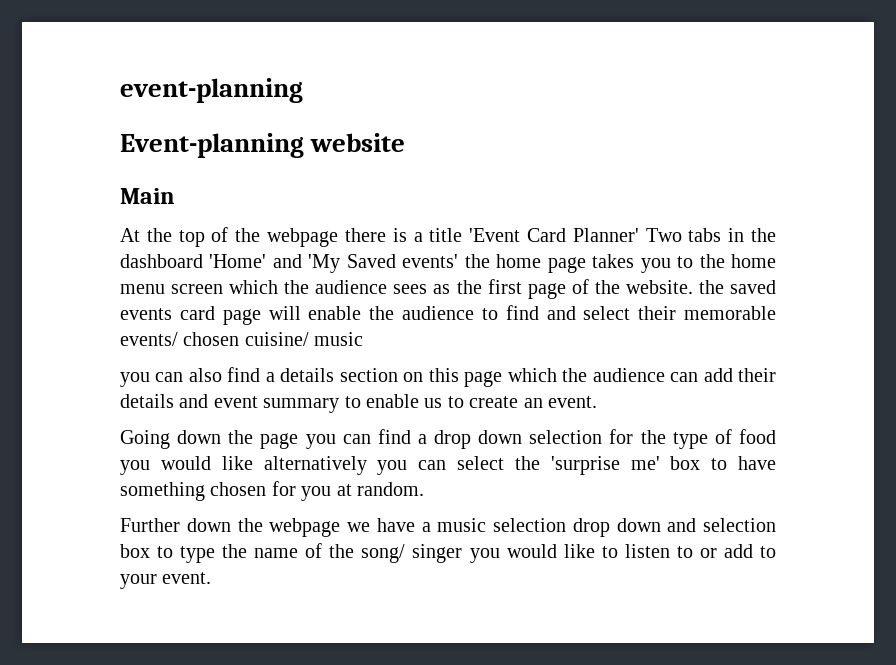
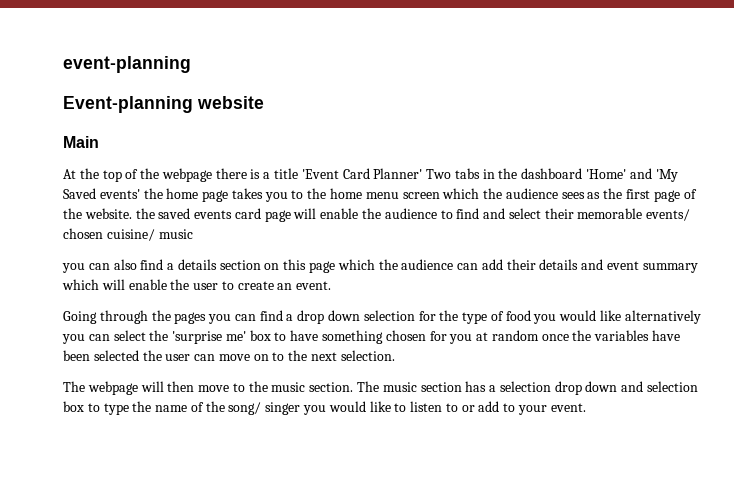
- you can also find a details section on this page which the audience can add their details and event summary to enable us to create an event.
+ you can also find a details section on this page which the audience can add their details and event summary which will enable the user to create an event.
- Going down the page you can find a drop down selection for the type of food you would like alternatively you can select the 'surprise me' box to have something chosen for you at random.
- Further down the webpage we have a music selection drop down and selection box to type the name of the song/ singer you would like to listen to or add to your event.
+ Going through the pages you can find a drop down selection for the type of food you would like alternatively you can select the 'surprise me' box to have something chosen for you at random once the variables have been selected the user can move on to the next selection.
+ The webpage will then move to the music section. The music section has a selection drop down and selection box to type the name of the song/ singer you would like to listen to or add to your event.

